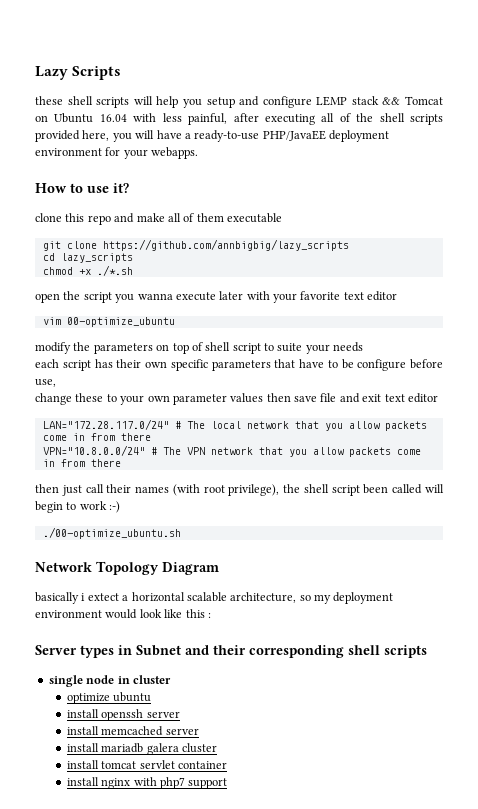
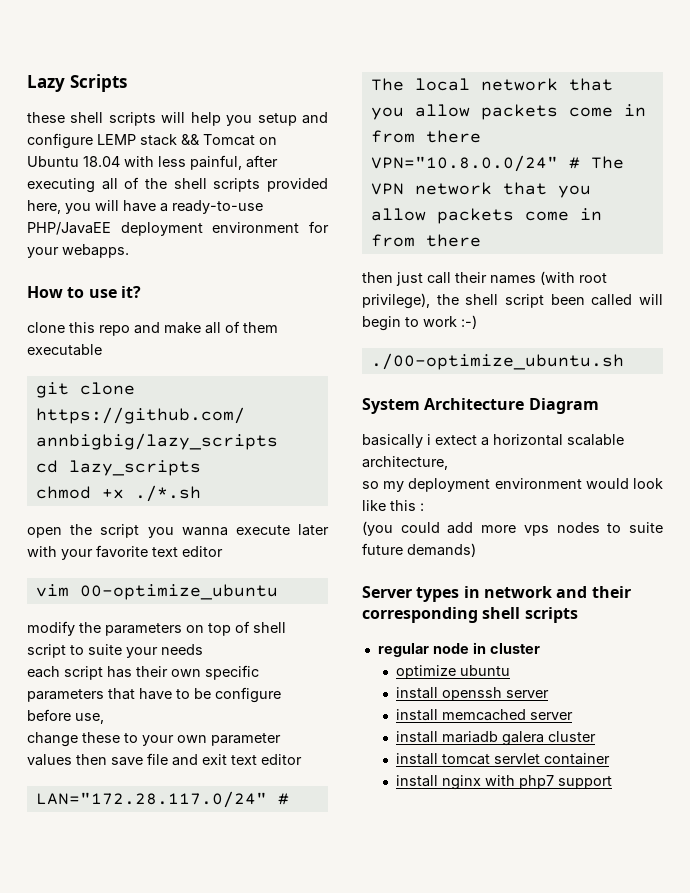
- these shell scripts will help you setup and configure LEMP stack && Tomcat on Ubuntu 16.04 with less painful, after executing all of the shell scripts provided here, you will have a ready-to-use PHP/JavaEE deployment environment for your webapps.
+ these shell scripts will help you setup and configure LEMP stack && Tomcat on Ubuntu 18.04 with less painful, after executing all of the shell scripts provided here, you will have a ready-to-use PHP/JavaEE deployment environment for your webapps.
- Network Topology Diagram
+ System Architecture Diagram
- basically i extect a horizontal scalable architecture, so my deployment environment would look like this :
+ basically i extect a horizontal scalable architecture,
+ so my deployment environment would look like this :
+ (you could add more vps nodes to suite future demands)
- Server types in Subnet and their corresponding shell scripts
+ Server types in network and their corresponding shell scripts
- single node in cluster
+ regular node in cluster

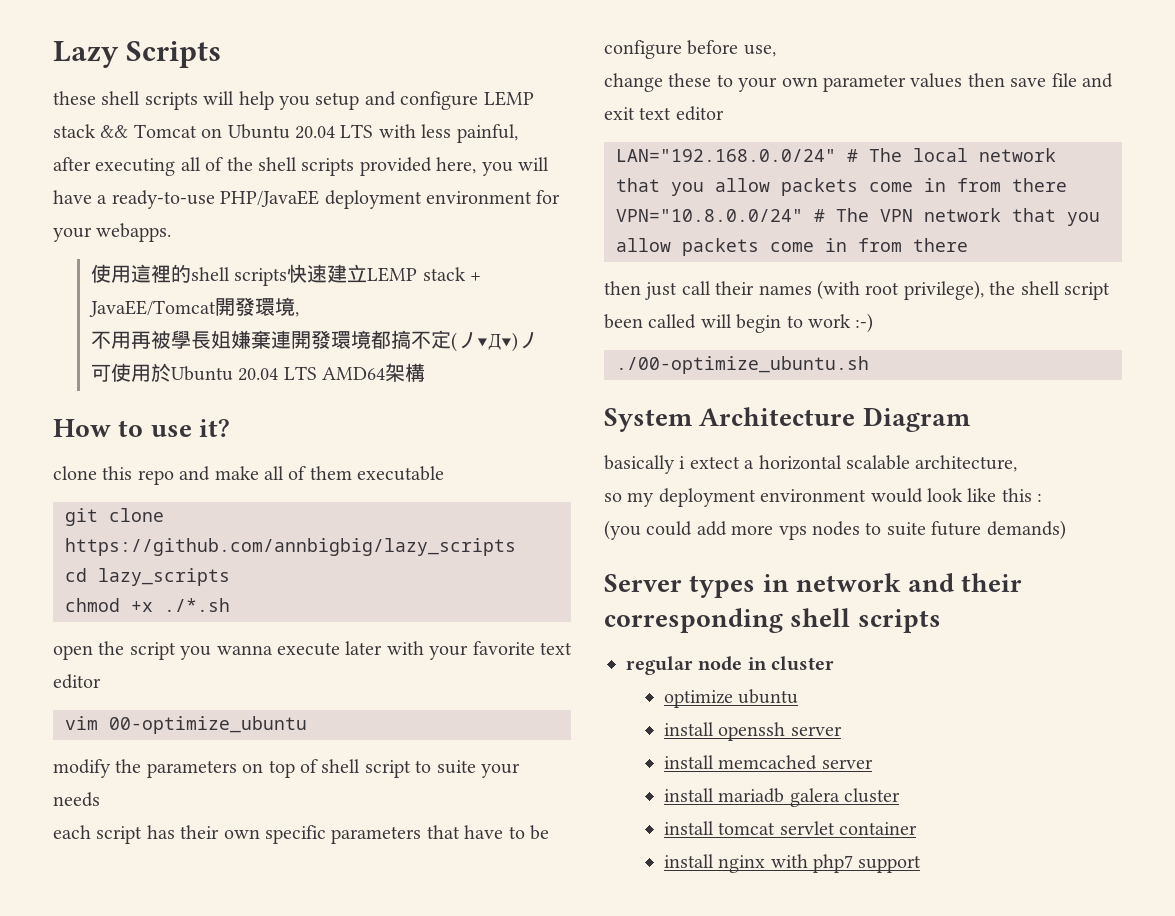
- these shell scripts will help you setup and configure LEMP stack && Tomcat on Ubuntu 18.04 with less painful, after executing all of the shell scripts provided here, you will have a ready-to-use PHP/JavaEE deployment environment for your webapps.
+ these shell scripts will help you setup and configure LEMP stack && Tomcat on Ubuntu 20.04 LTS with less painful,
+ after executing all of the shell scripts provided here, you will have a ready-to-use PHP/JavaEE deployment environment for your webapps.
+ 使用這裡的shell scripts快速建立LEMP stack + JavaEE/Tomcat開發環境,
+ 不用再被學長姐嫌棄連開發環境都搞不定(ノ▼Д▼)ノ
+ 可使用於Ubuntu 20.04 LTS AMD64架構
- LAN="172.28.117.0/24" # The local network that you allow packets come in from there
+ LAN="192.168.0.0/24" # The local network that you allow packets come in from there

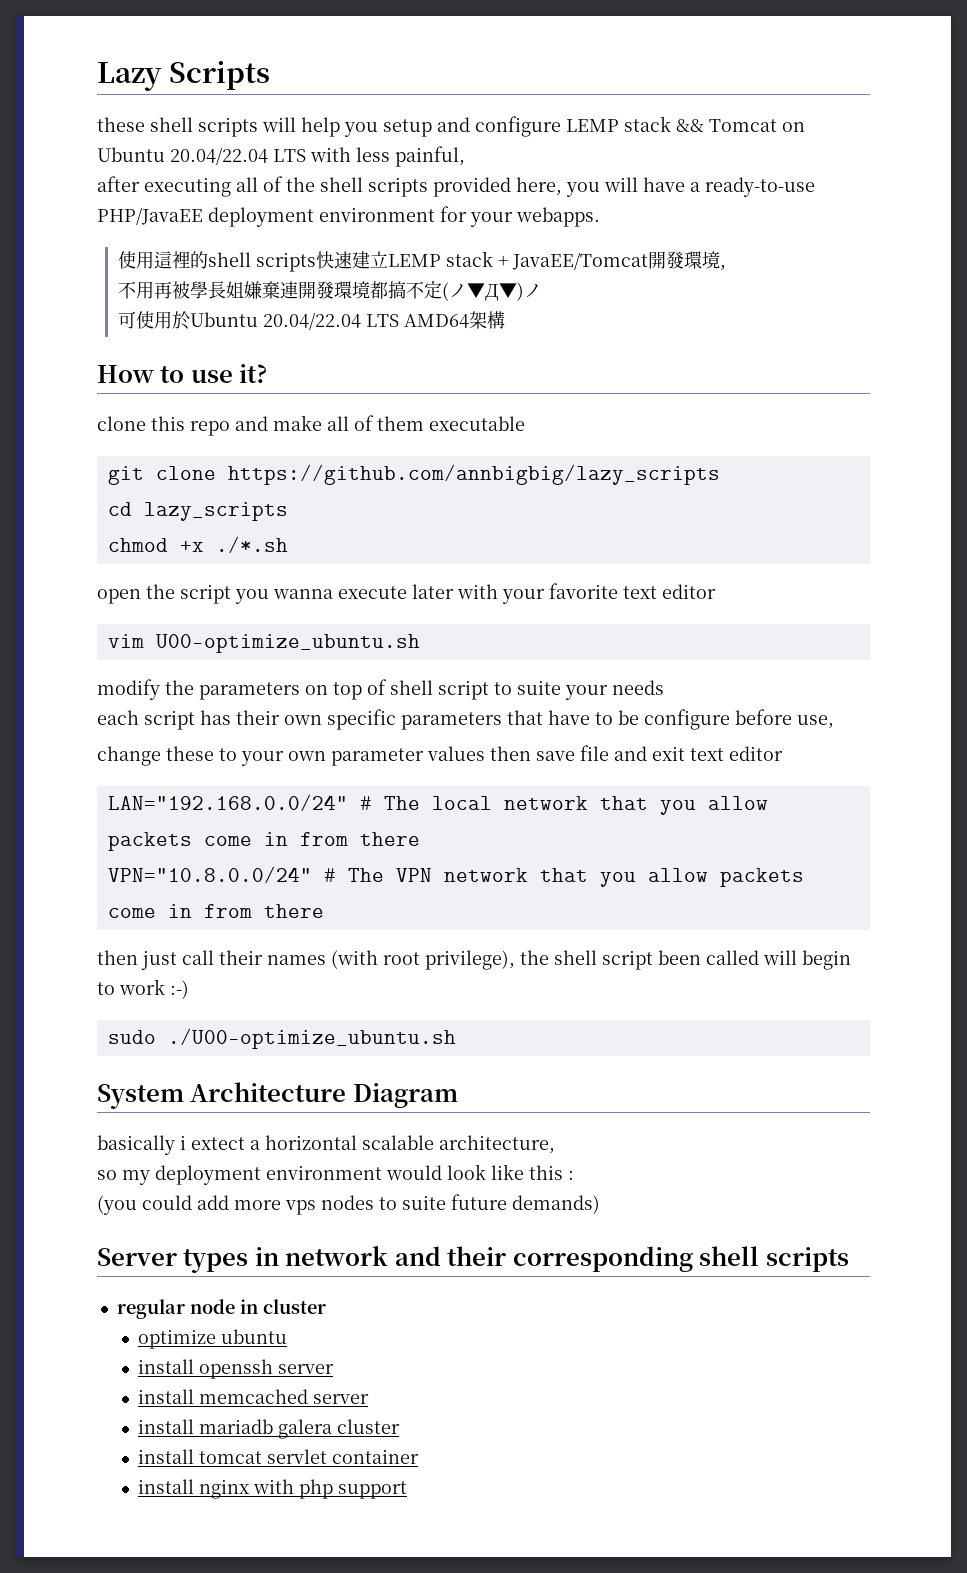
- these shell scripts will help you setup and configure LEMP stack && Tomcat on Ubuntu 20.04 LTS with less painful,
+ these shell scripts will help you setup and configure LEMP stack && Tomcat on Ubuntu 20.04/22.04 LTS with less painful,
- 可使用於Ubuntu 20.04 LTS AMD64架構
+ 可使用於Ubuntu 20.04/22.04 LTS AMD64架構
- vim 00-optimize_ubuntu
+ vim U00-optimize_ubuntu.sh
- ./00-optimize_ubuntu.sh
+ sudo ./U00-optimize_ubuntu.sh
- install nginx with php7 support
+ install nginx with php support

